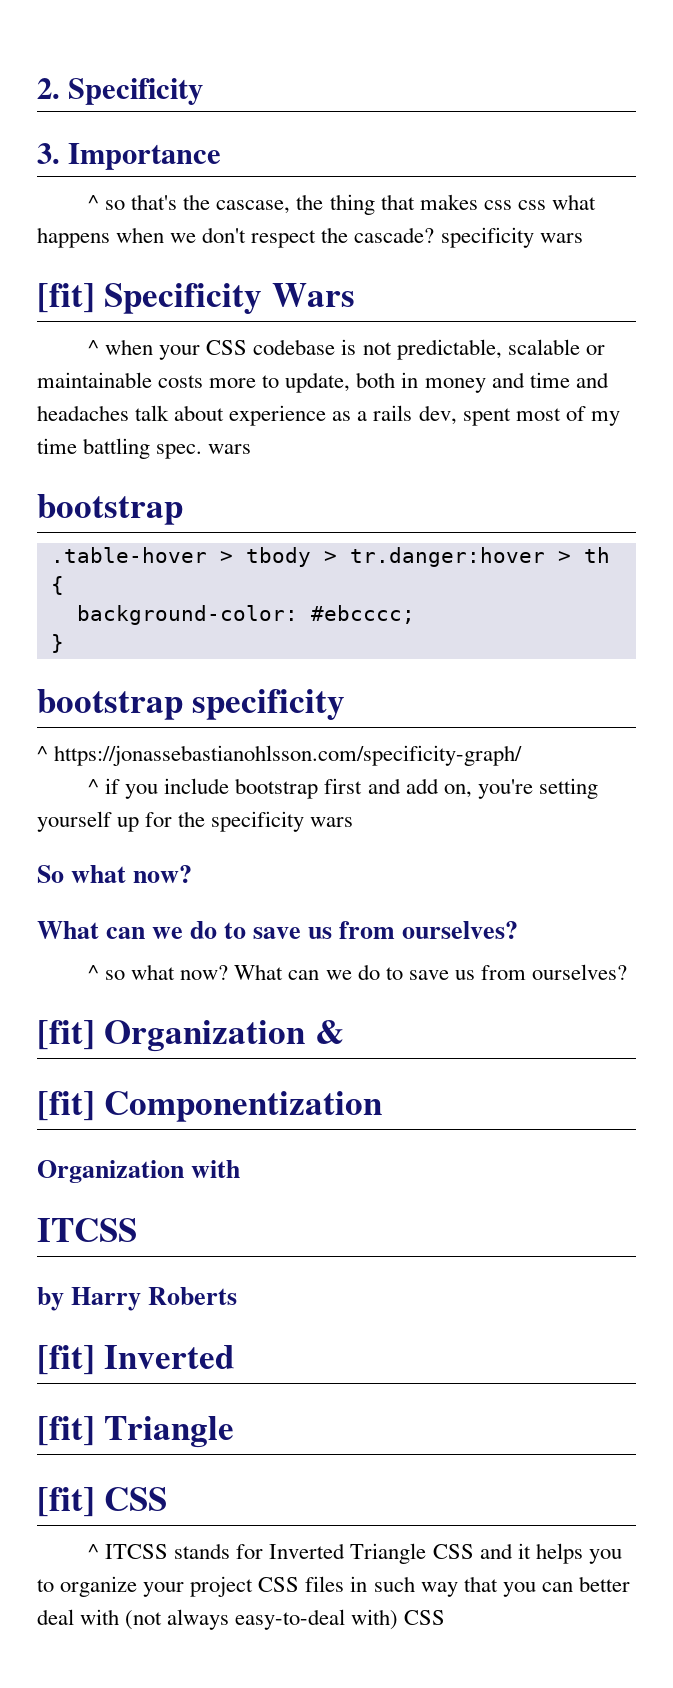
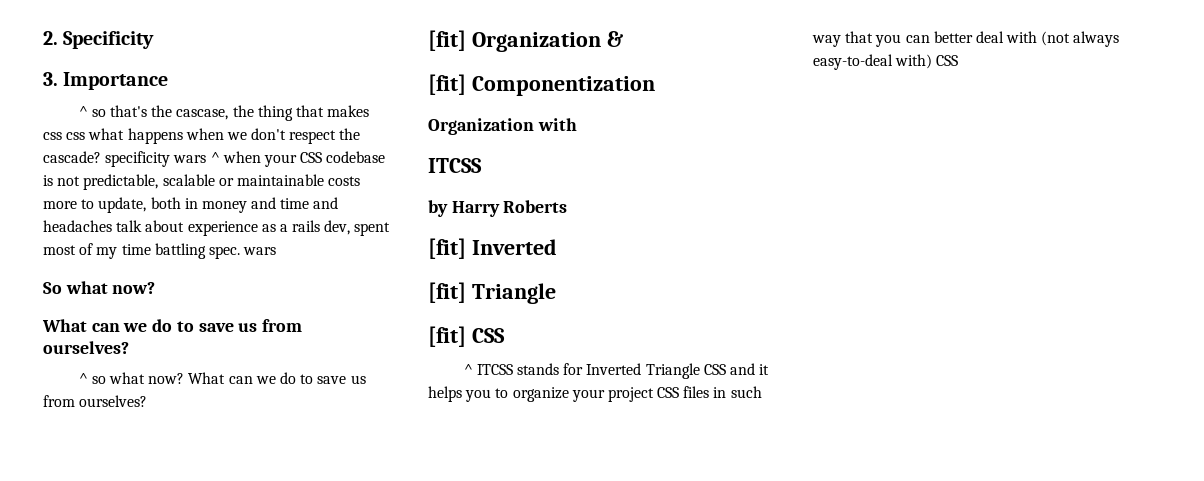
- ^ so that's the cascase, the thing that makes css css what happens when we don't respect the cascade? specificity wars
- [fit] Specificity Wars
- ^ when your CSS codebase is not predictable, scalable or maintainable costs more to update, both in money and time and headaches talk about experience as a rails dev, spent most of my time battling spec. wars
- bootstrap
- .table-hover > tbody > tr.danger:hover > th {
- background-color: #ebcccc;
- }
- bootstrap specificity
- ^ https://jonassebastianohlsson.com/specificity-graph/
- ^ if you include bootstrap first and add on, you're setting yourself up for the specificity wars
+ ^ so that's the cascase, the thing that makes css css what happens when we don't respect the cascade? specificity wars ^ when your CSS codebase is not predictable, scalable or maintainable costs more to update, both in money and time and headaches talk about experience as a rails dev, spent most of my time battling spec. wars

